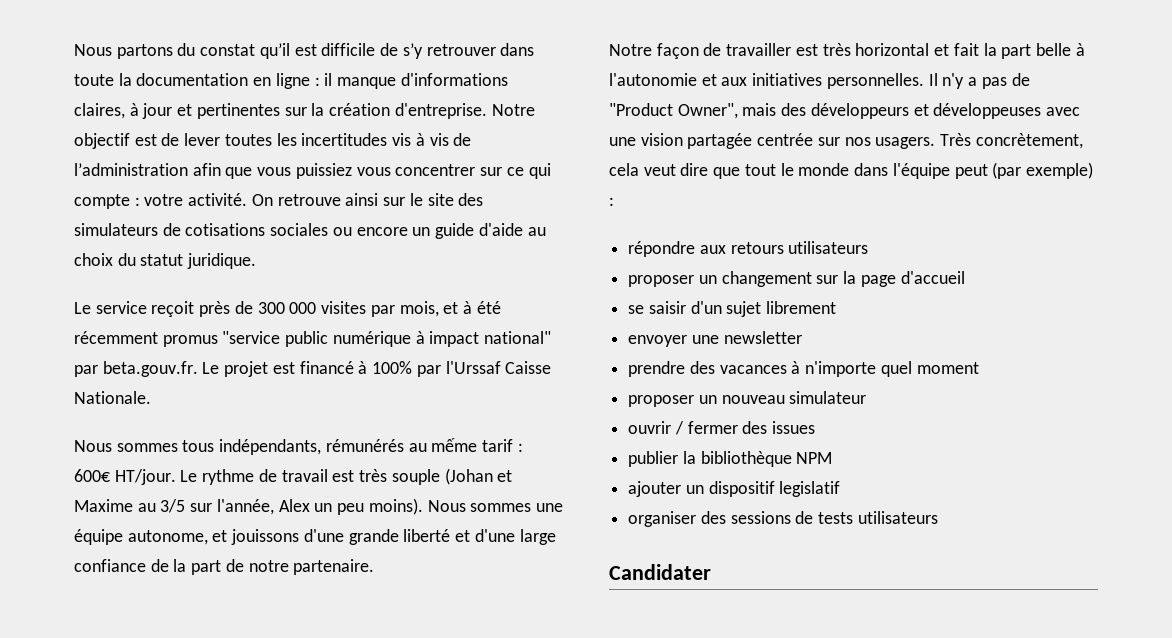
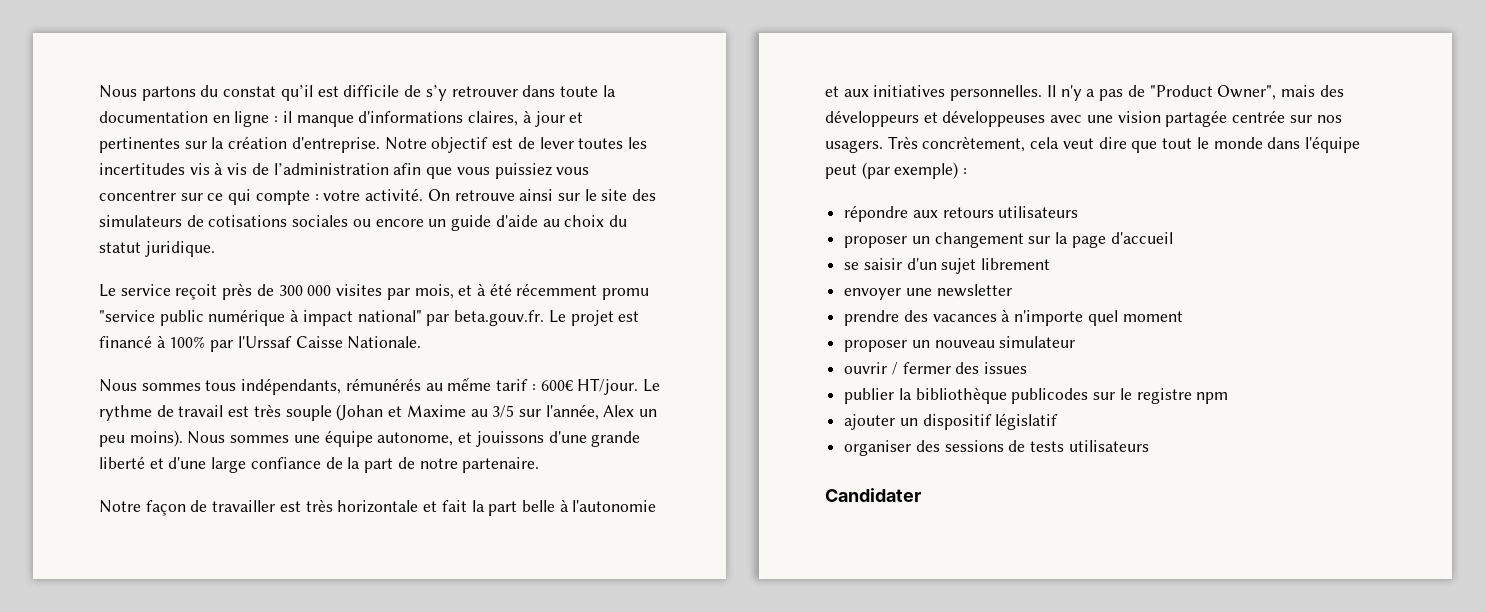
- Le service reçoit près de 300 000 visites par mois, et à été récemment promus "service public numérique à impact national" par beta.gouv.fr. Le projet est financé à 100% par l'Urssaf Caisse Nationale.
+ Le service reçoit près de 300 000 visites par mois, et à été récemment promu "service public numérique à impact national" par beta.gouv.fr. Le projet est financé à 100% par l'Urssaf Caisse Nationale.
- Notre façon de travailler est très horizontal et fait la part belle à l'autonomie et aux initiatives personnelles.
+ Notre façon de travailler est très horizontale et fait la part belle à l'autonomie et aux initiatives personnelles.
- publier la bibliothèque NPM
+ publier la bibliothèque publicodes sur le registre npm
- ajouter un dispositif legislatif
+ ajouter un dispositif législatif

